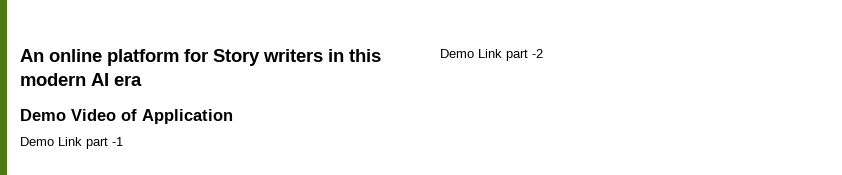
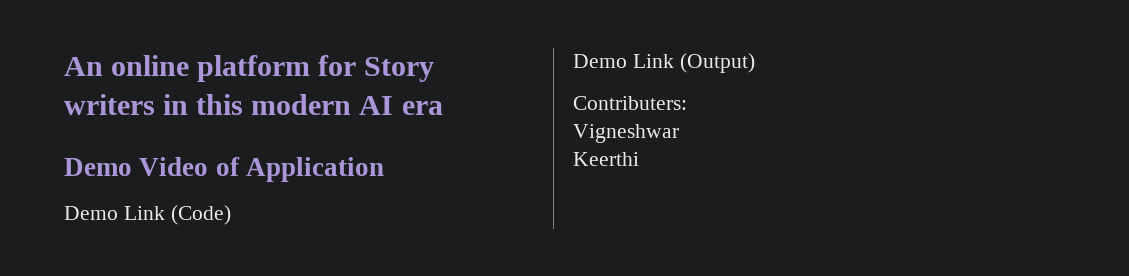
- Demo Link part -1
- Demo Link part -2
+ Demo Link (Code)
+ Demo Link (Output)
+ Contributers:
+ Vigneshwar
+ Keerthi

